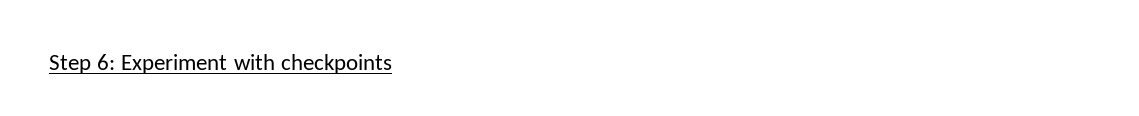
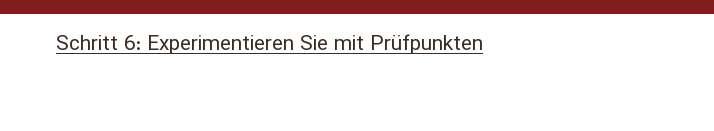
- Step 6: Experiment with checkpoints
+ Schritt 6: Experimentieren Sie mit Prüfpunkten

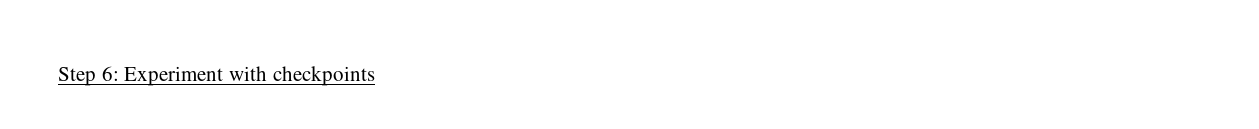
- Schritt 6: Experimentieren Sie mit Prüfpunkten
+ Step 6: Experiment with checkpoints

